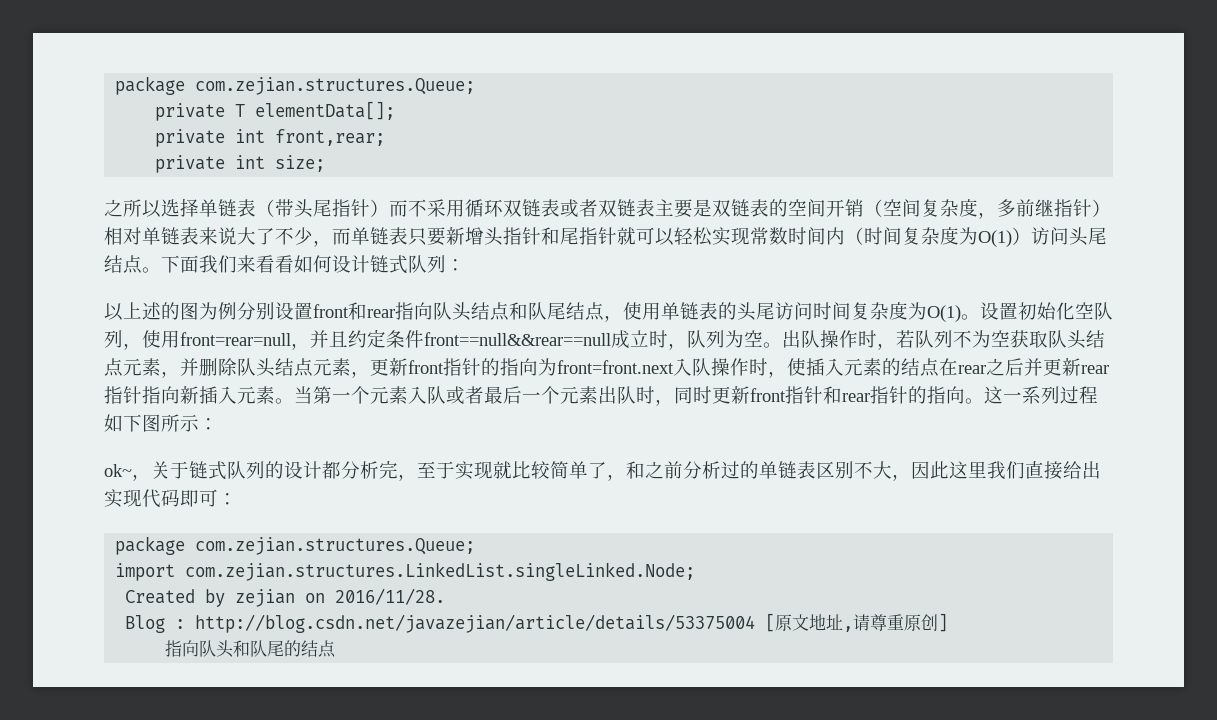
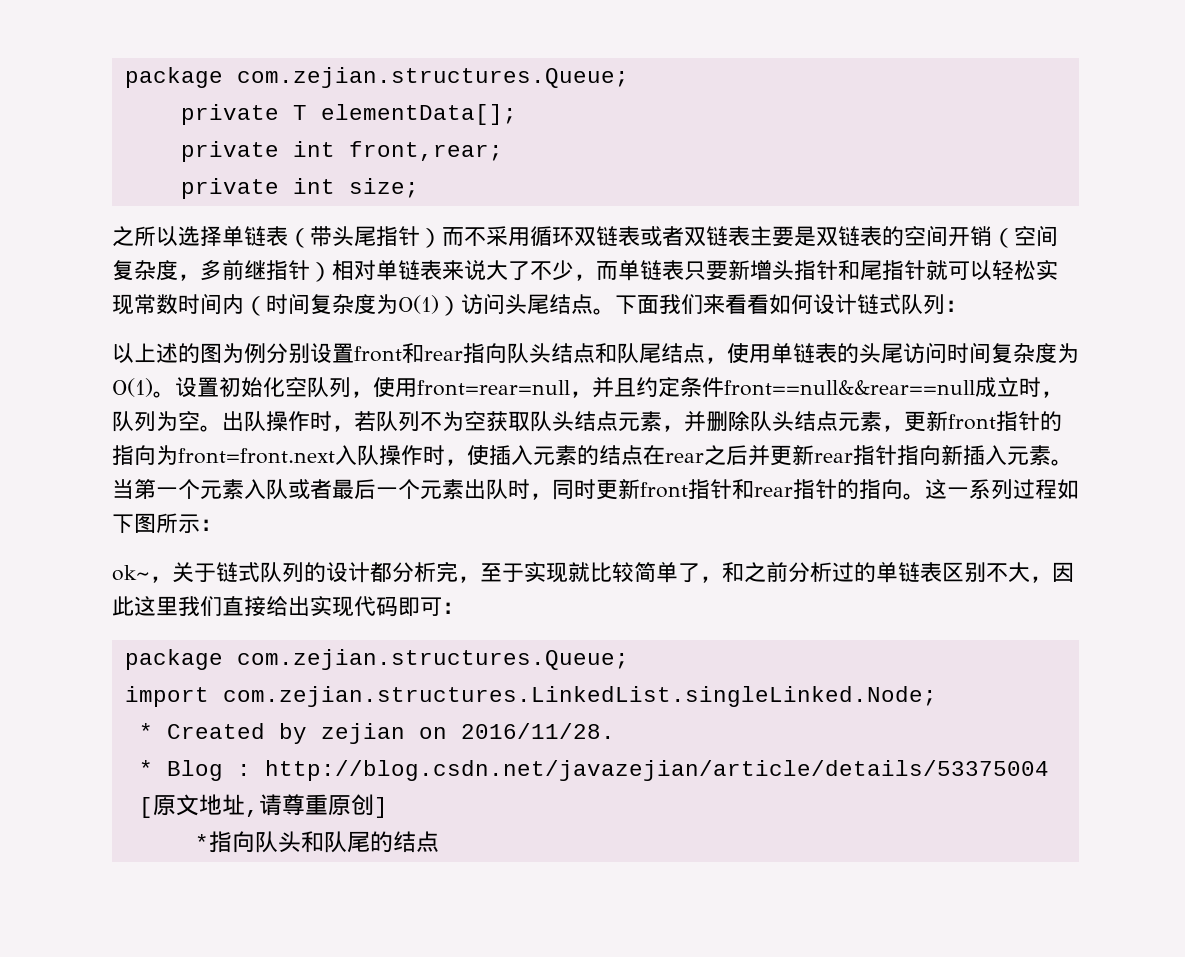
- Created by zejian on 2016/11/28.
+ * Created by zejian on 2016/11/28.
- Blog : http://blog.csdn.net/javazejian/article/details/53375004 [原文地址,请尊重原创]
+ * Blog : http://blog.csdn.net/javazejian/article/details/53375004 [原文地址,请尊重原创]
- 指向队头和队尾的结点
+ *指向队头和队尾的结点

